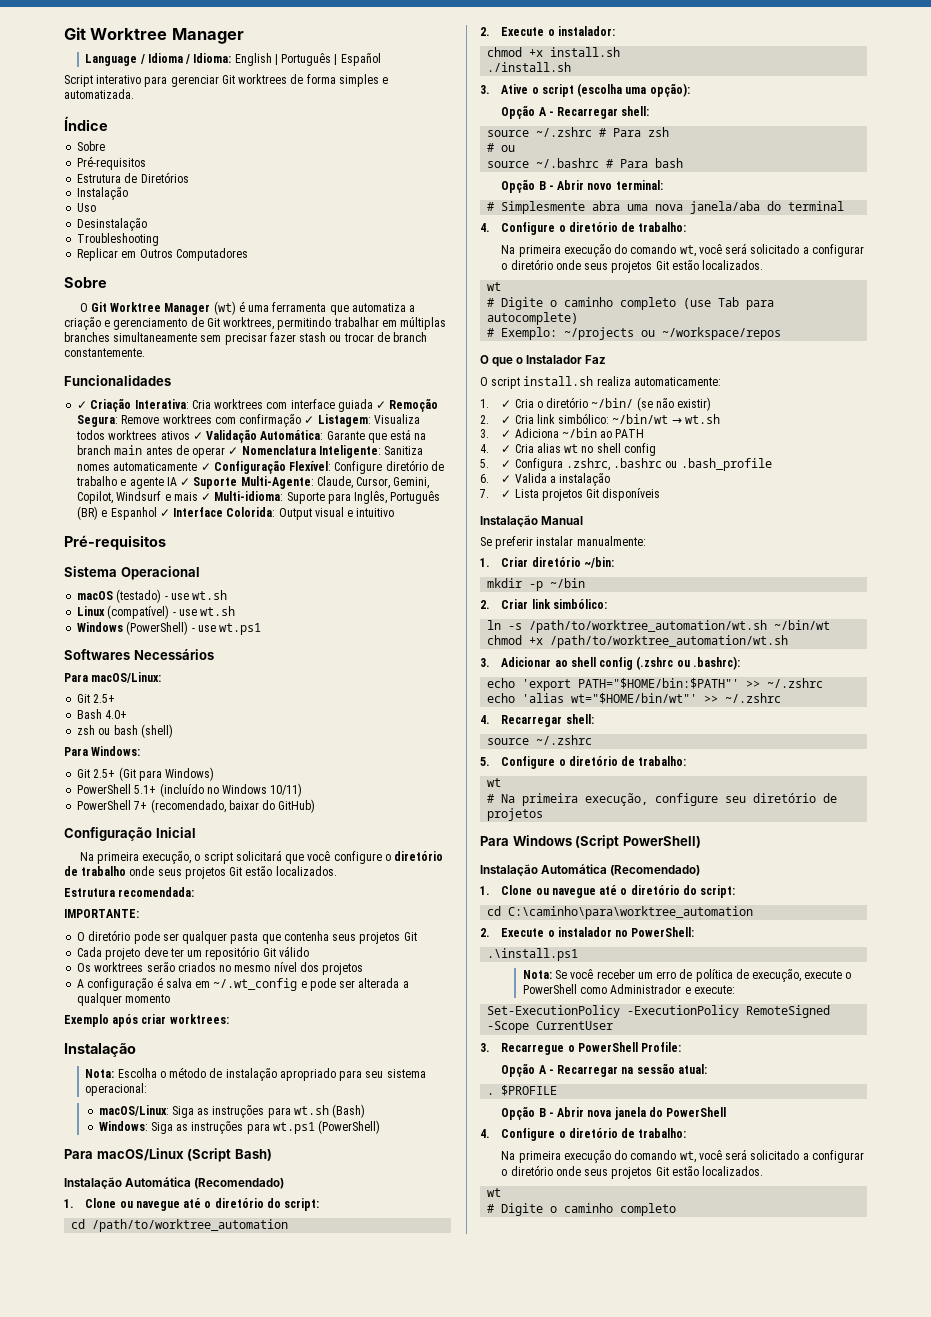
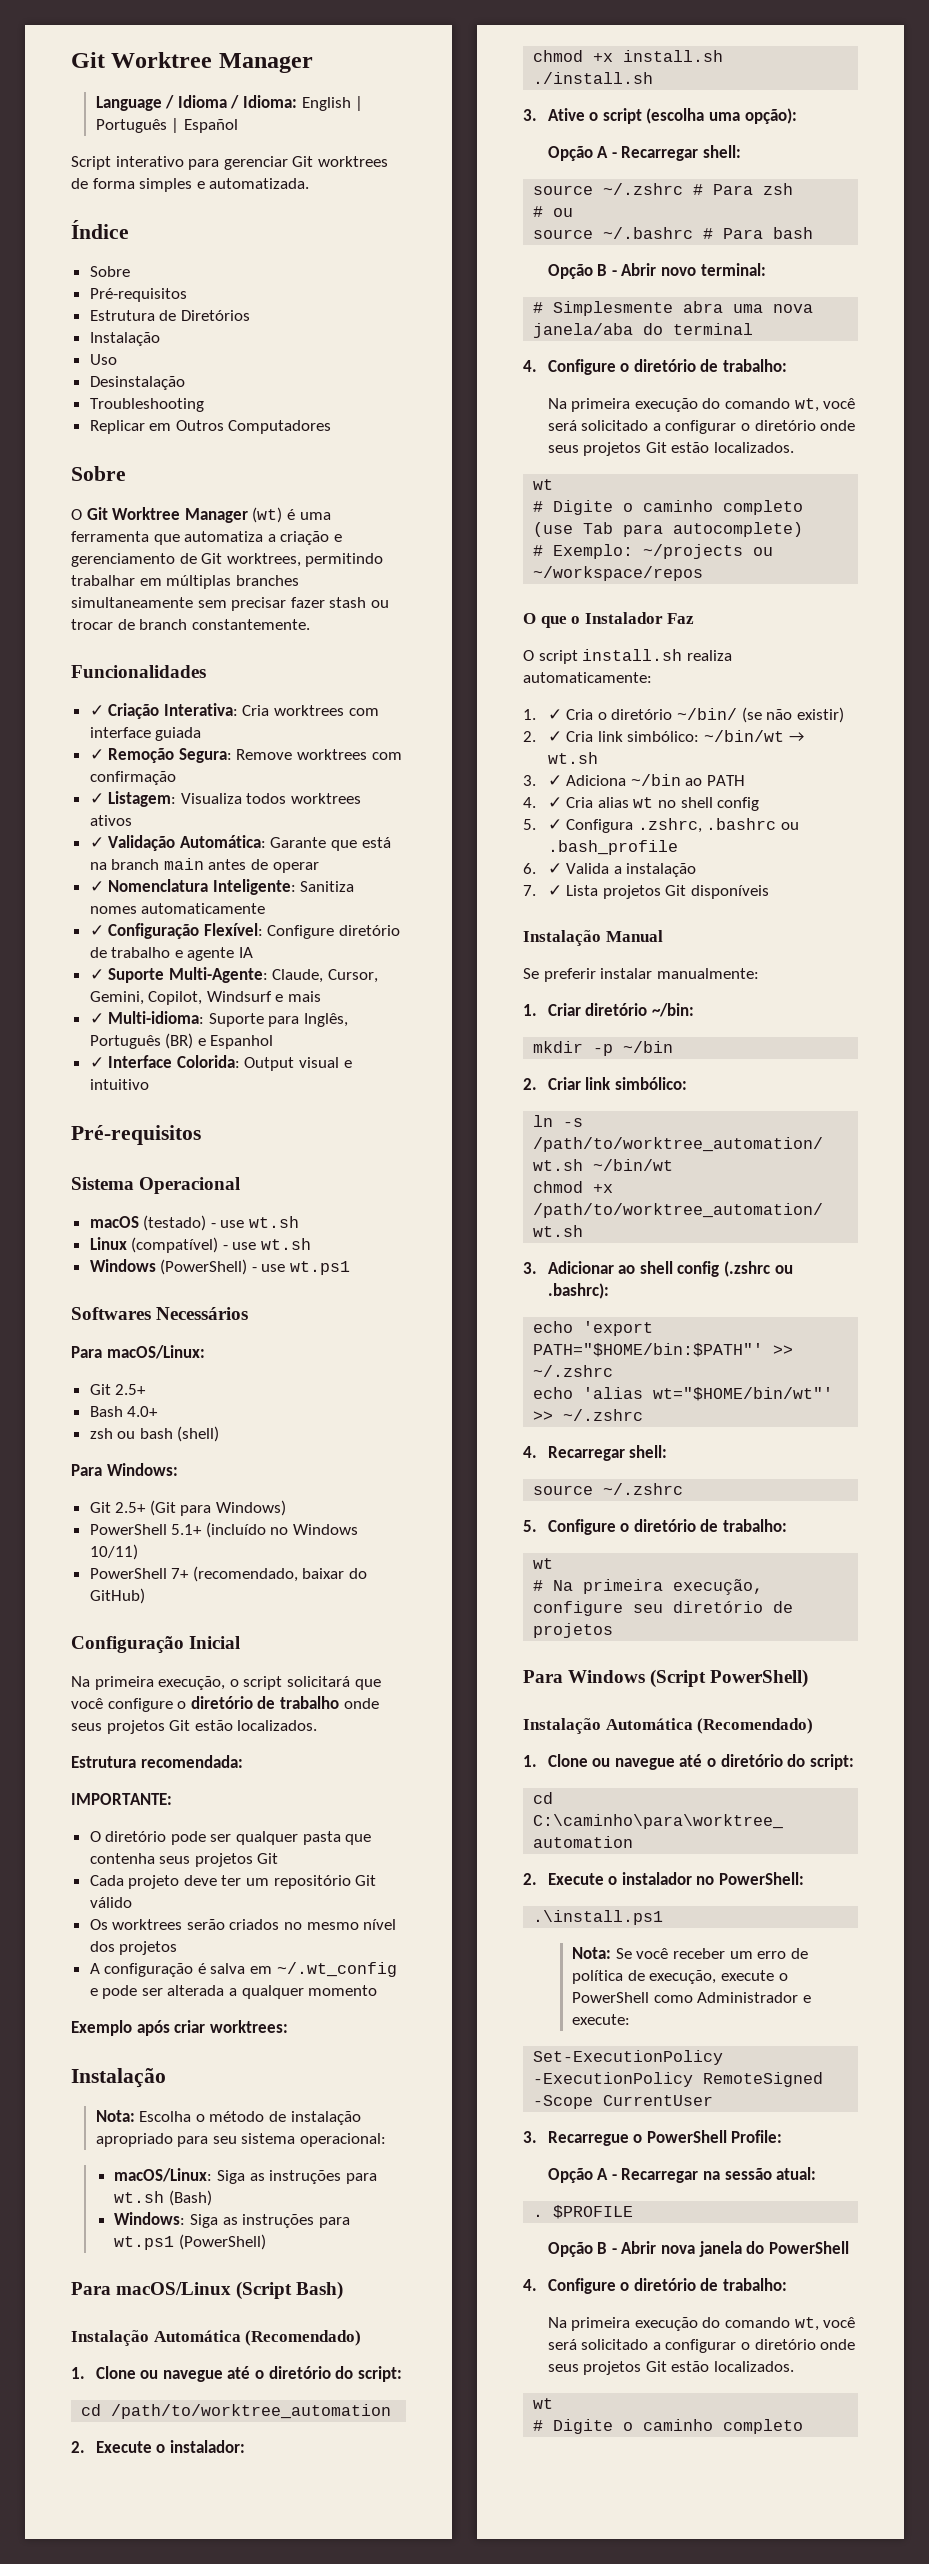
- Cria worktrees com interface guiada ✓ Remoção Segura:
+ Cria worktrees com interface guiada
+ ✓ Remoção Segura:
- Remove worktrees com confirmação ✓ Listagem:
+ Remove worktrees com confirmação
+ ✓ Listagem:
- Visualiza todos worktrees ativos ✓ Validação Automática:
+ Visualiza todos worktrees ativos
+ ✓ Validação Automática:
- Garante que está na branch main antes de operar ✓ Nomenclatura Inteligente:
+ Garante que está na branch main antes de operar
+ ✓ Nomenclatura Inteligente:
- Sanitiza nomes automaticamente ✓ Configuração Flexível:
+ Sanitiza nomes automaticamente
+ ✓ Configuração Flexível:
- Configure diretório de trabalho e agente IA ✓ Suporte Multi-Agente:
+ Configure diretório de trabalho e agente IA
+ ✓ Suporte Multi-Agente:
- Claude, Cursor, Gemini, Copilot, Windsurf e mais ✓ Multi-idioma:
+ Claude, Cursor, Gemini, Copilot, Windsurf e mais
+ ✓ Multi-idioma:
- Suporte para Inglês, Português (BR) e Espanhol ✓ Interface Colorida:
+ Suporte para Inglês, Português (BR) e Espanhol
+ ✓ Interface Colorida:

